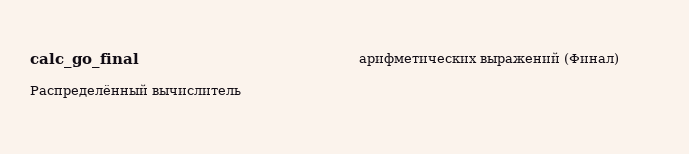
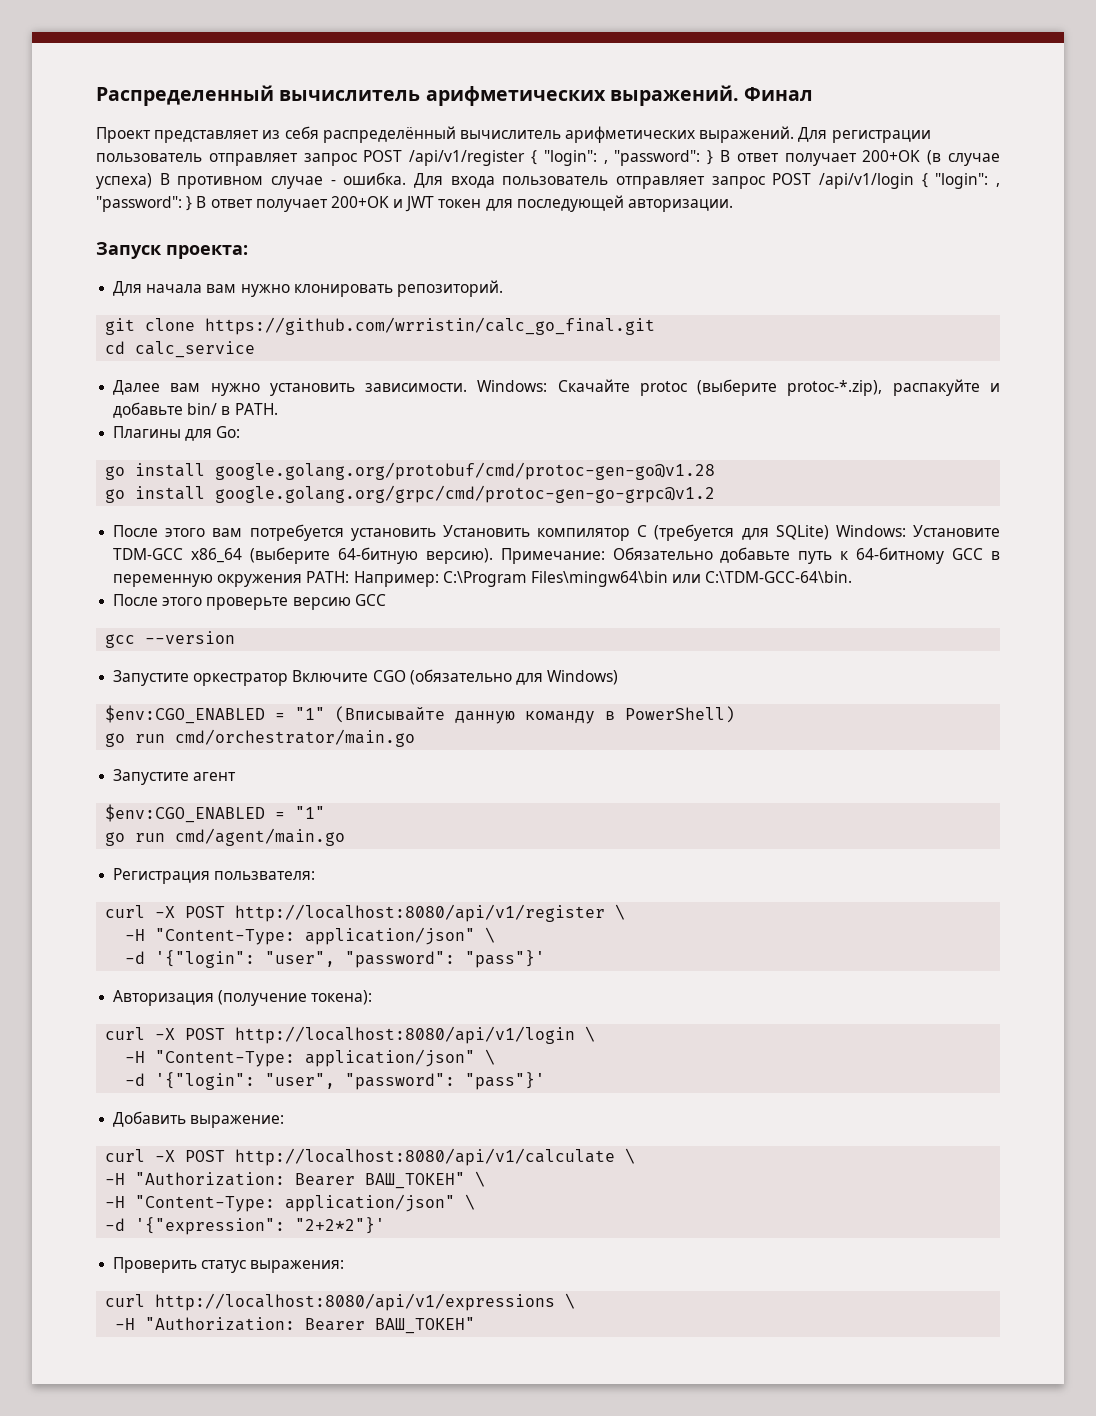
- calc_go_final
- Распределённый вычислитель арифметических выражений (Финал)
+ Распределенный вычислитель арифметических выражений. Финал
+ Проект представляет из себя распределённый вычислитель арифметических выражений. Для регистрации пользователь отправляет запрос POST /api/v1/register { "login": , "password": } В ответ получает 200+OK (в случае успеха) В противном случае - ошибка. Для входа пользователь отправляет запрос POST /api/v1/login { "login": , "password": } В ответ получает 200+OK и JWT токен для последующей авторизации.
+ Запуск проекта:
+ Для начала вам нужно клонировать репозиторий.
+ git clone https://github.com/wrristin/calc_go_final.git
+ cd calc_service
+ Далее вам нужно установить зависимости. Windows: Скачайте protoc (выберите protoc-*.zip), распакуйте и добавьте bin/ в PATH.
+ Плагины для Go:
+ go install google.golang.org/protobuf/cmd/protoc-gen-go@v1.28
+ go install google.golang.org/grpc/cmd/protoc-gen-go-grpc@v1.2
+ После этого вам потребуется установить Установить компилятор C (требуется для SQLite) Windows: Установите TDM-GCC x86_64 (выберите 64-битную версию). Примечание: Обязательно добавьте путь к 64-битному GCC в переменную окружения PATH: Например: C:\Program Files\mingw64\bin или C:\TDM-GCC-64\bin.
+ После этого проверьте версию GCC
+ gcc --version
+ Запустите оркестратор Включите CGO (обязательно для Windows)
+ $env:CGO_ENABLED = "1" (Вписывайте данную команду в PowerShell)
+ go run cmd/orchestrator/main.go
+ Запустите агент
+ $env:CGO_ENABLED = "1"
+ go run cmd/agent/main.go
+ Регистрация пользвателя:
+ curl -X POST http://localhost:8080/api/v1/register \
+ -H "Content-Type: application/json" \
+ -d '{"login": "user", "password": "pass"}'
+ Авторизация (получение токена):
+ curl -X POST http://localhost:8080/api/v1/login \
+ -H "Content-Type: application/json" \
+ -d '{"login": "user", "password": "pass"}'
+ Добавить выражение:
+ curl -X POST http://localhost:8080/api/v1/calculate \
+ -H "Authorization: Bearer ВАШ_ТОКЕН" \
+ -H "Content-Type: application/json" \
+ -d '{"expression": "2+2*2"}'
+ Проверить статус выражения:
+ curl http://localhost:8080/api/v1/expressions \
+ -H "Authorization: Bearer ВАШ_ТОКЕН"

